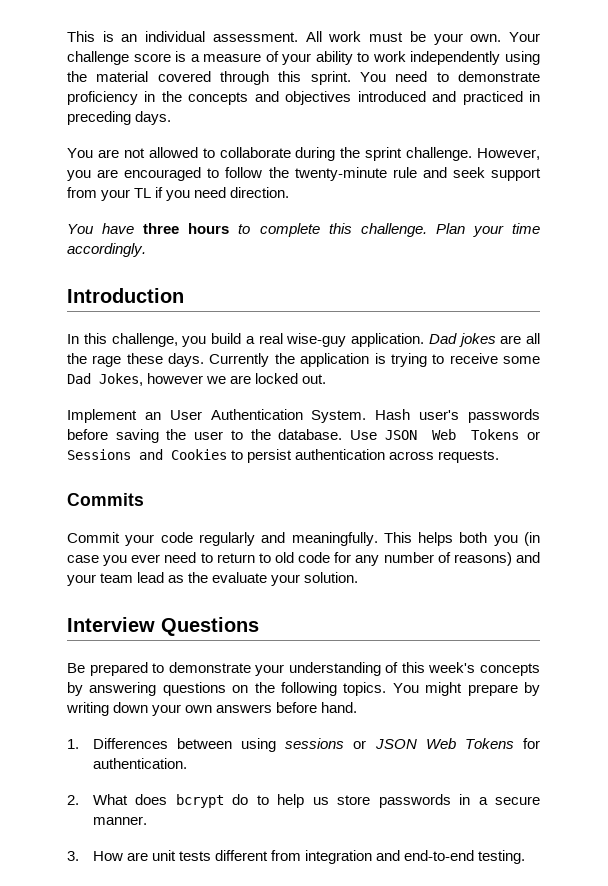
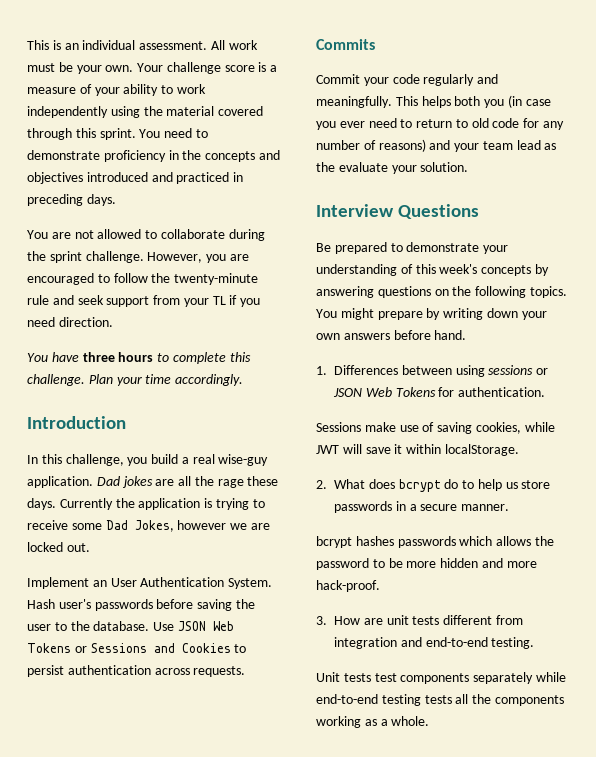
+ Sessions make use of saving cookies, while JWT will save it within localStorage.
+ bcrypt hashes passwords which allows the password to be more hidden and more hack-proof.
+ Unit tests test components separately while end-to-end testing tests all the components working as a whole.

